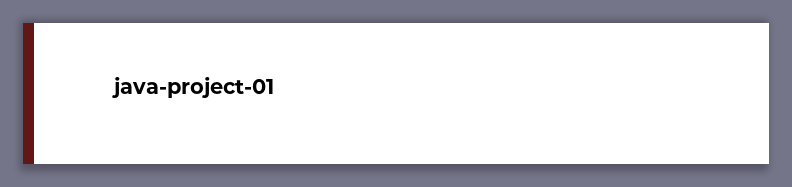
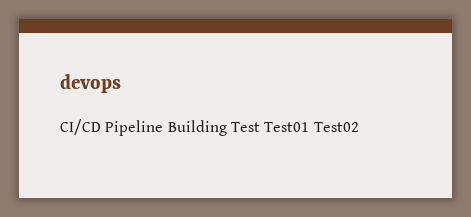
- java-project-01
+ devops
+ CI/CD Pipeline Building Test Test01 Test02

